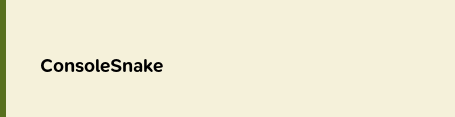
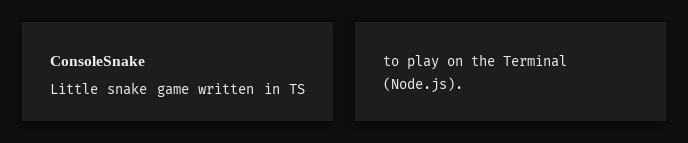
+ Little snake game written in TS to play on the Terminal (Node.js).

